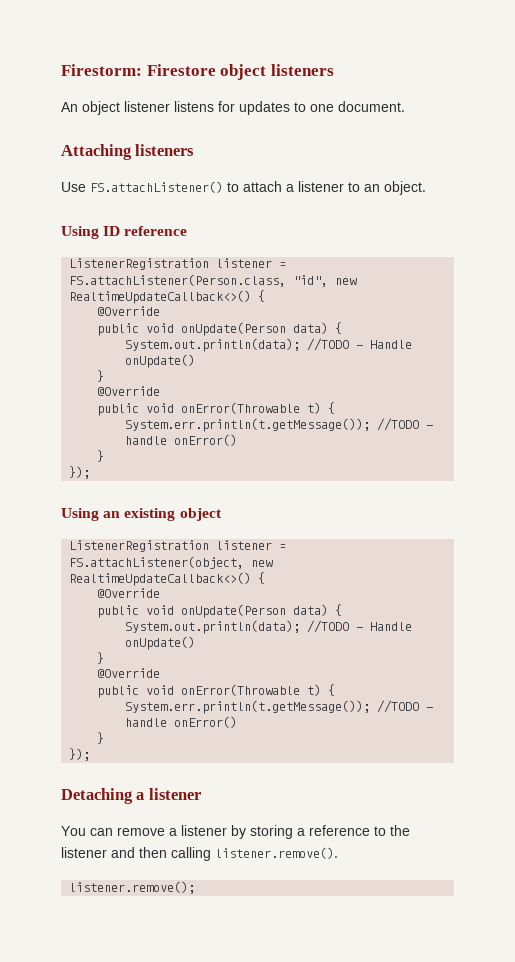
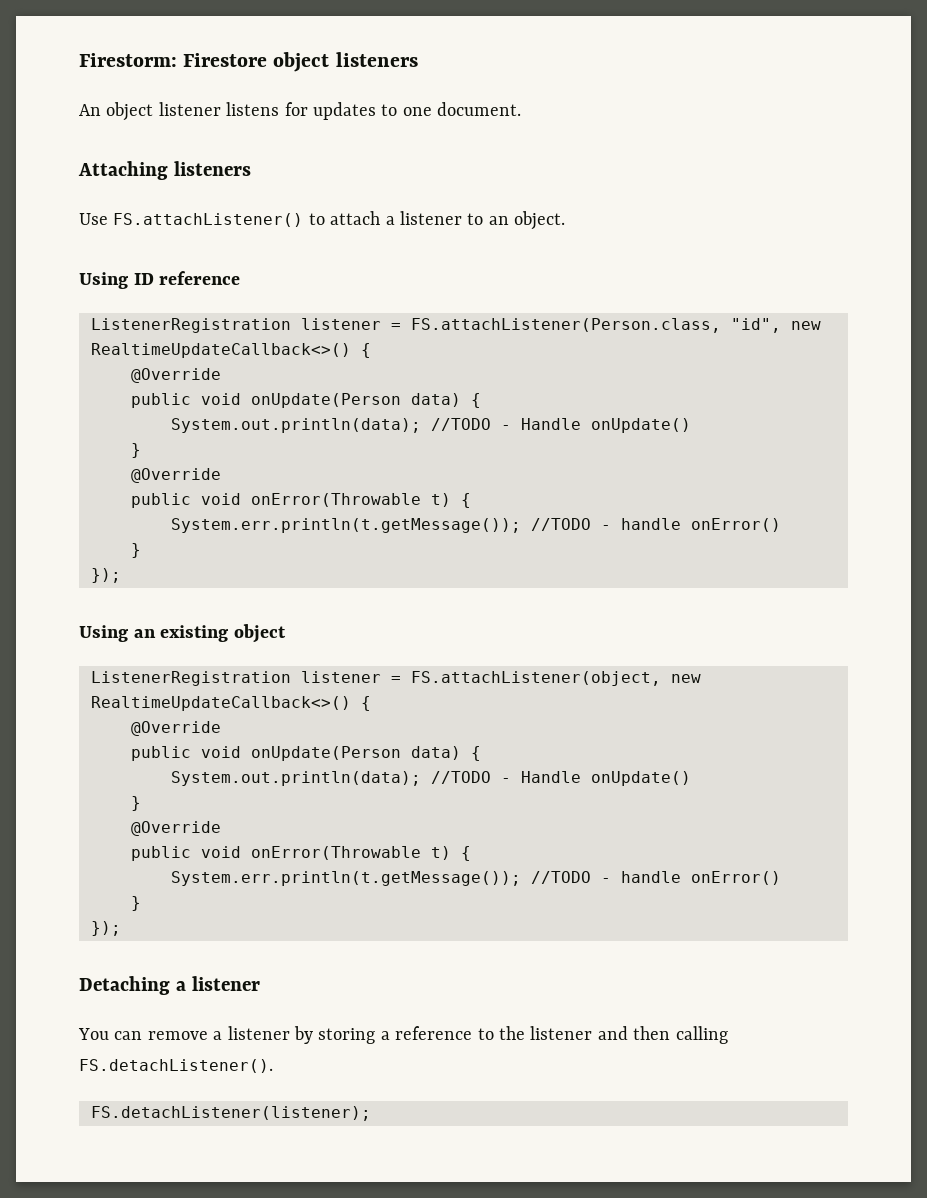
- You can remove a listener by storing a reference to the listener and then calling listener.remove().
- listener.remove();
+ You can remove a listener by storing a reference to the listener and then calling FS.detachListener().
+ FS.detachListener(listener);

